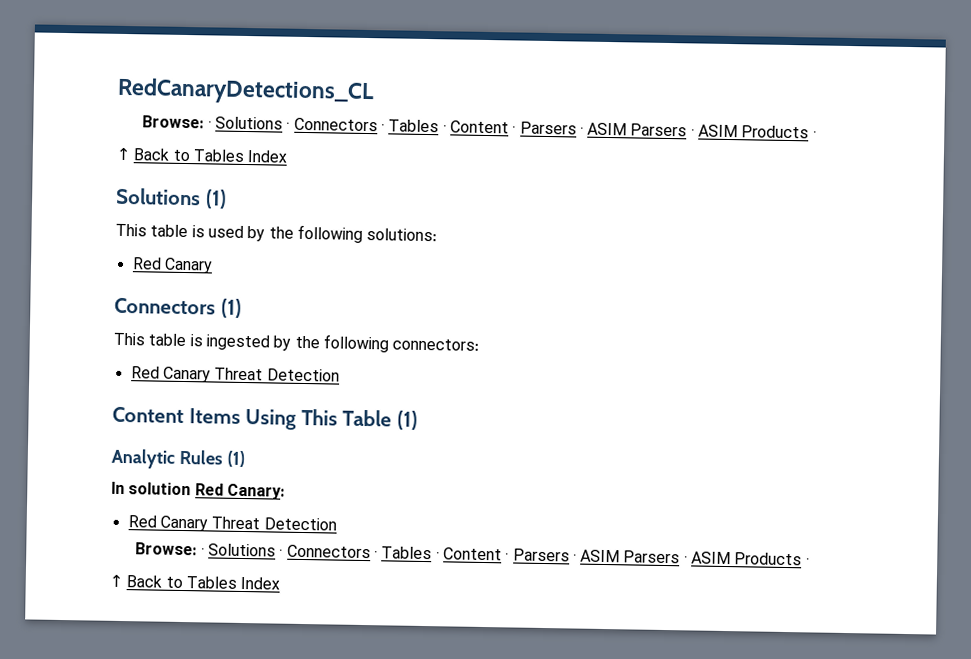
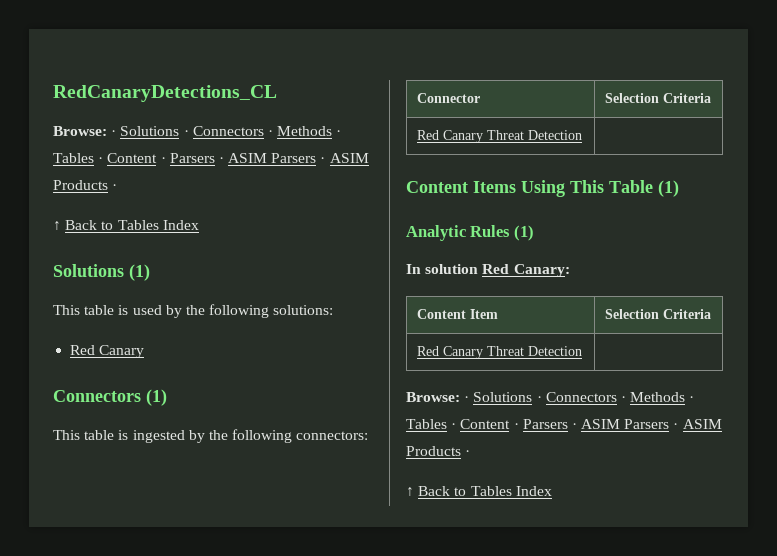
  RedCanaryDetections_CL
- Browse: · Solutions · Connectors · Tables · Content · Parsers · ASIM Parsers · ASIM Products ·
+ Browse: · Solutions · Connectors · Methods · Tables · Content · Parsers · ASIM Parsers · ASIM Products ·
  This table is ingested by the following connectors:
- Red Canary Threat Detection
+ Connector | Selection Criteria
+ Red Canary Threat Detection |
  In solution Red Canary:
- Red Canary Threat Detection
- Browse: · Solutions · Connectors · Tables · Content · Parsers · ASIM Parsers · ASIM Products ·
+ Content Item | Selection Criteria
+ Red Canary Threat Detection |
+ Browse: · Solutions · Connectors · Methods · Tables · Content · Parsers · ASIM Parsers · ASIM Products ·

